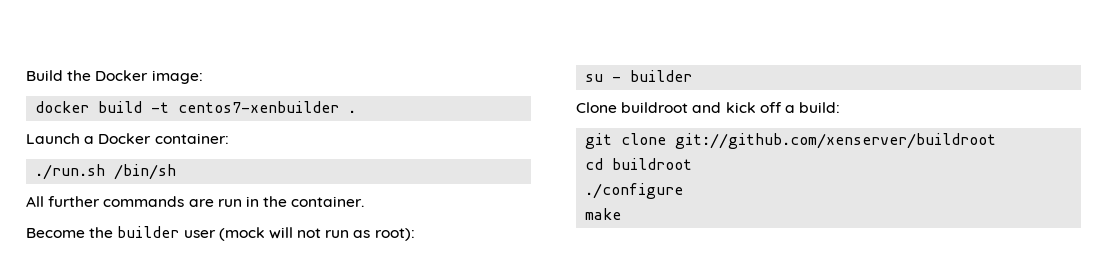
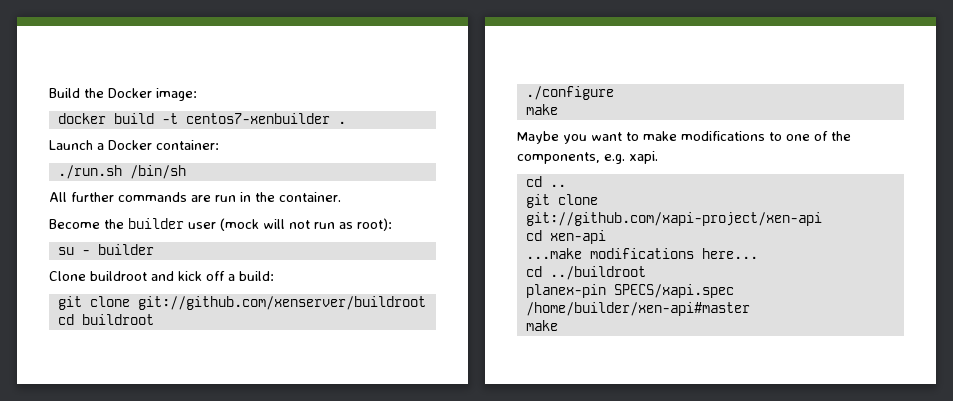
+ Maybe you want to make modifications to one of the components, e.g. xapi.
+ cd ..
+ git clone git://github.com/xapi-project/xen-api
+ cd xen-api
+ ...make modifications here...
+ cd ../buildroot
+ planex-pin SPECS/xapi.spec /home/builder/xen-api#master
+ make

